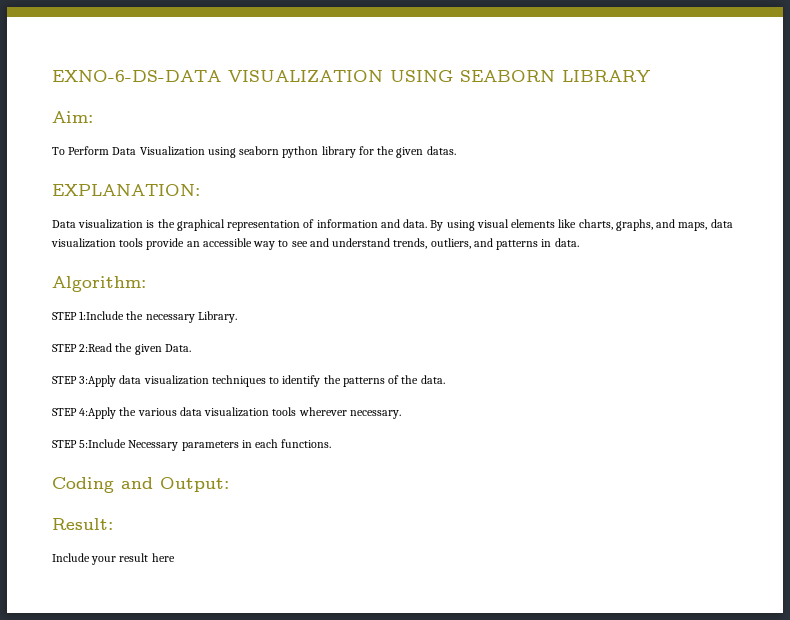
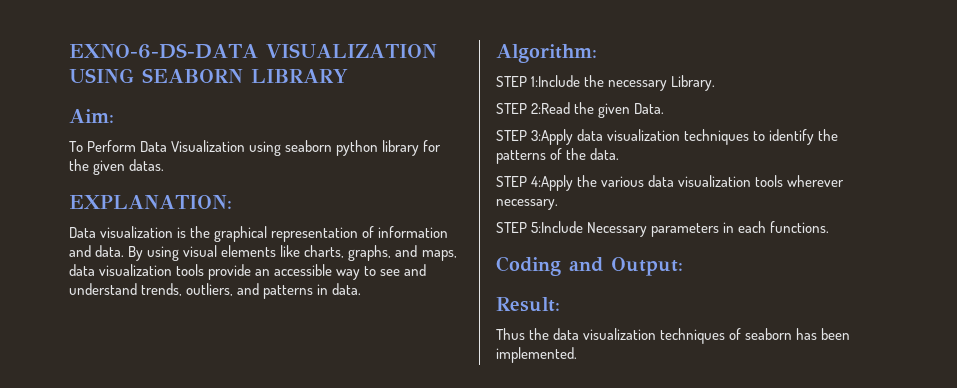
- Include your result here
+ Thus the data visualization techniques of seaborn has been implemented.

